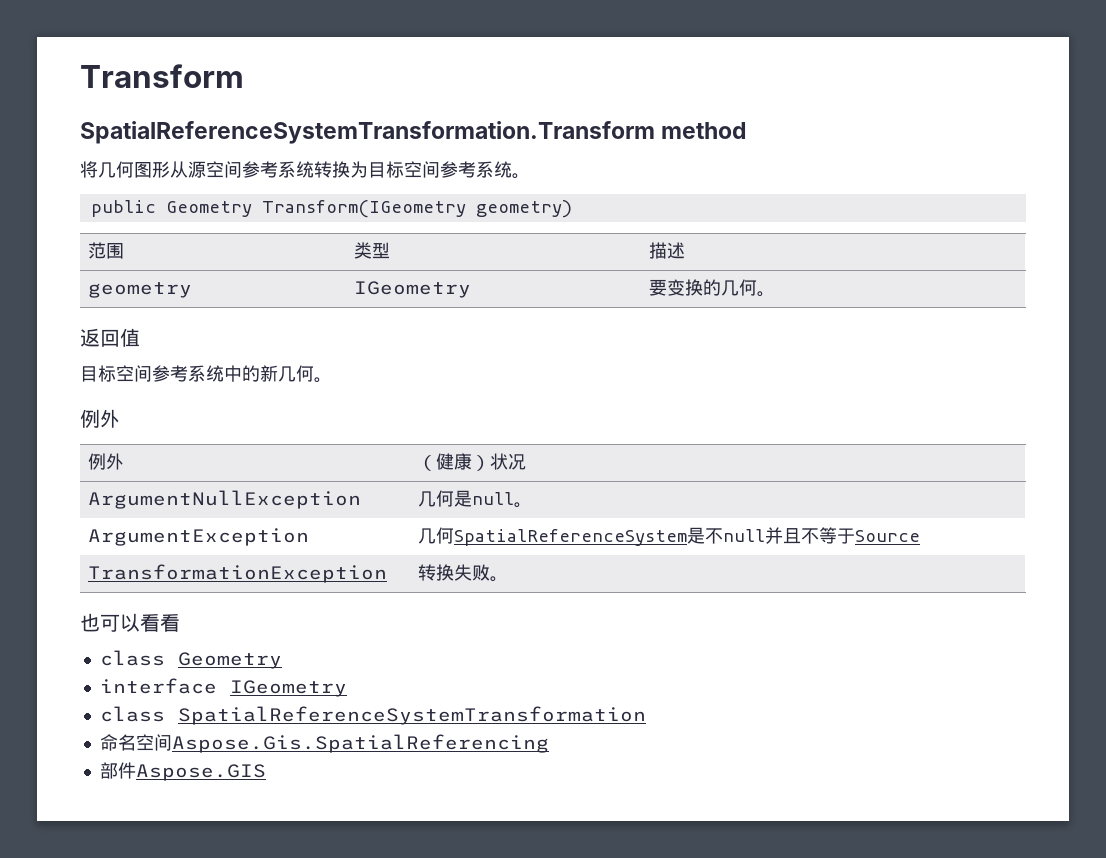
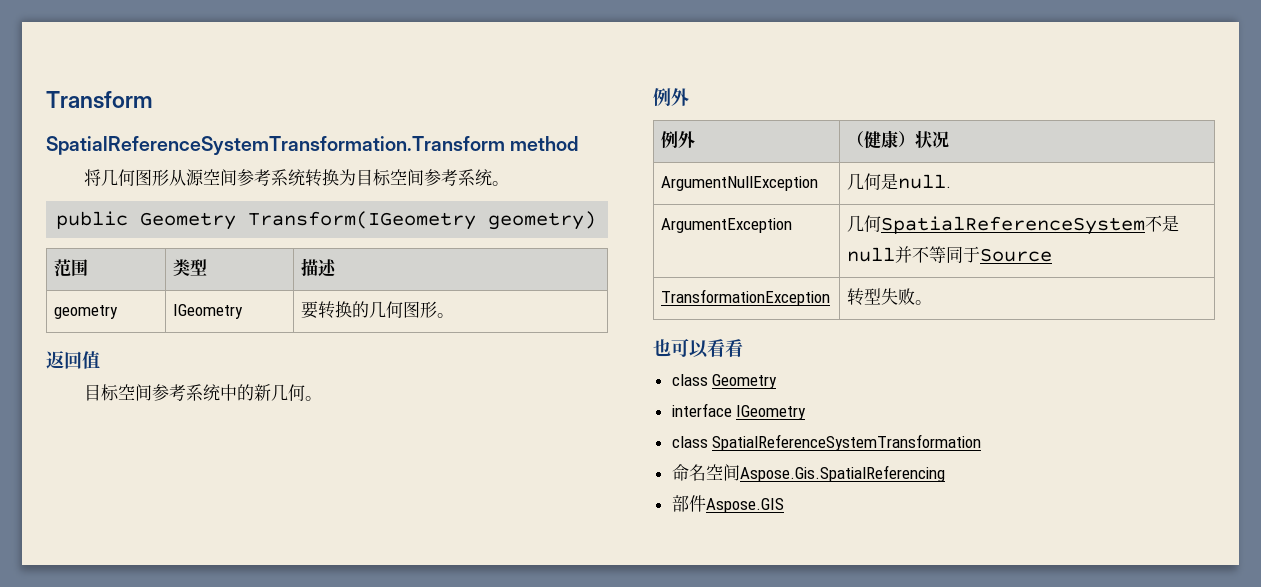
- geometry | IGeometry | 要变换的几何。
+ geometry | IGeometry | 要转换的几何图形。
- ArgumentNullException | 几何是null。
+ ArgumentNullException | 几何是null.
- ArgumentException | 几何SpatialReferenceSystem是不null并且不等于Source
+ ArgumentException | 几何SpatialReferenceSystem不是null并不等同于Source
- TransformationException | 转换失败。
+ TransformationException | 转型失败。

